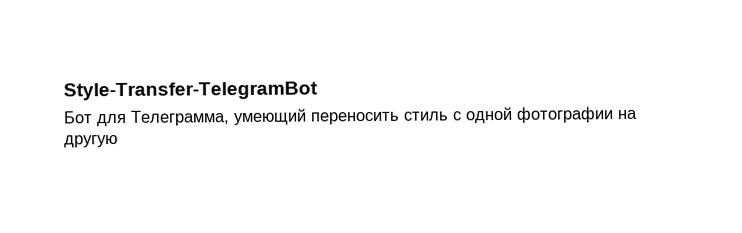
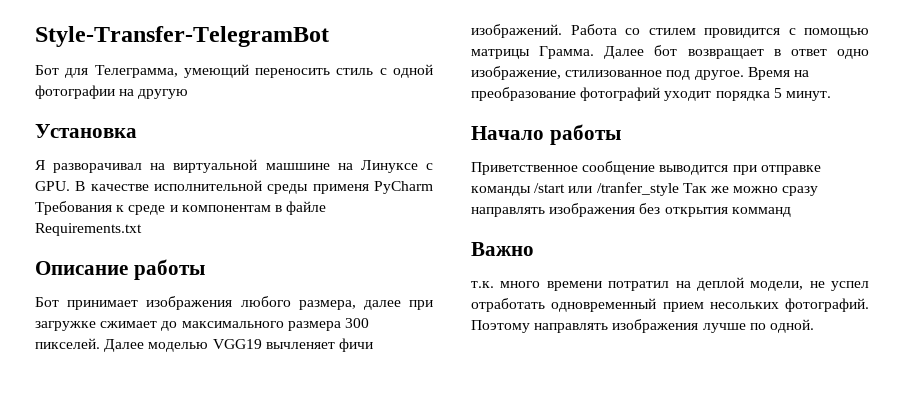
+ Установка
+ Я разворачивал на виртуальной машшине на Линуксе с GPU. В качестве исполнительной среды применя PyCharm Требования к среде и компонентам в файле Requirements.txt
+ Описание работы
+ Бот принимает изображения любого размера, далее при загружке сжимает до максимального размера 300 пикселей. Далее моделью VGG19 вычленяет фичи изображений. Работа со стилем провидится с помощью матрицы Грамма. Далее бот возвращает в ответ одно изображение, стилизованное под другое. Время на преобразование фотографий уходит порядка 5 минут.
+ Начало работы
+ Приветственное сообщение выводится при отправке команды /start или /tranfer_style Так же можно сразу направлять изображения без открытия комманд
+ Важно
+ т.к. много времени потратил на деплой модели, не успел отработать одновременный прием несольких фотографий. Поэтому направлять изображения лучше по одной.

